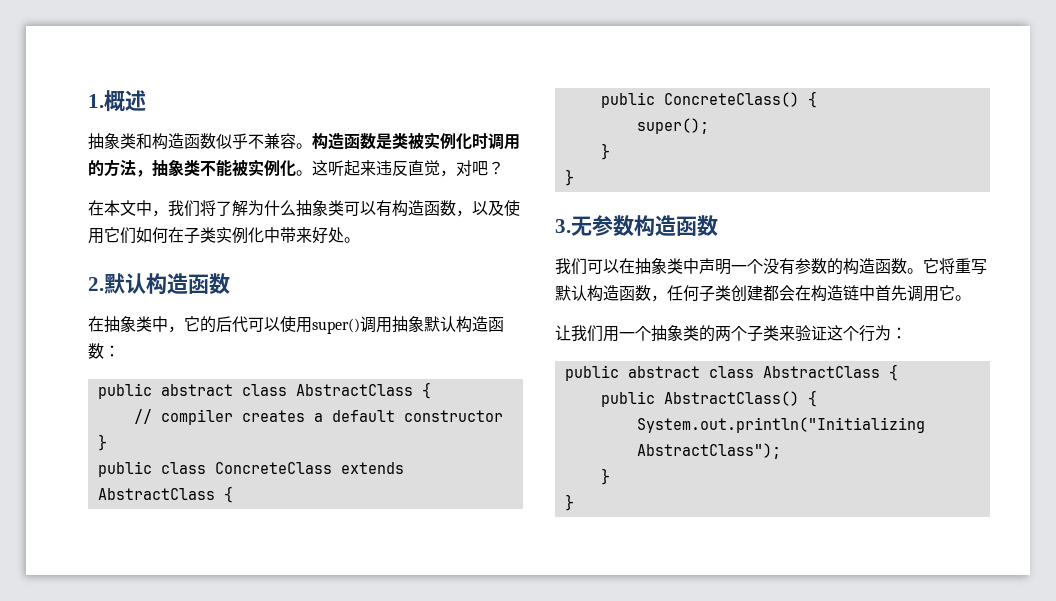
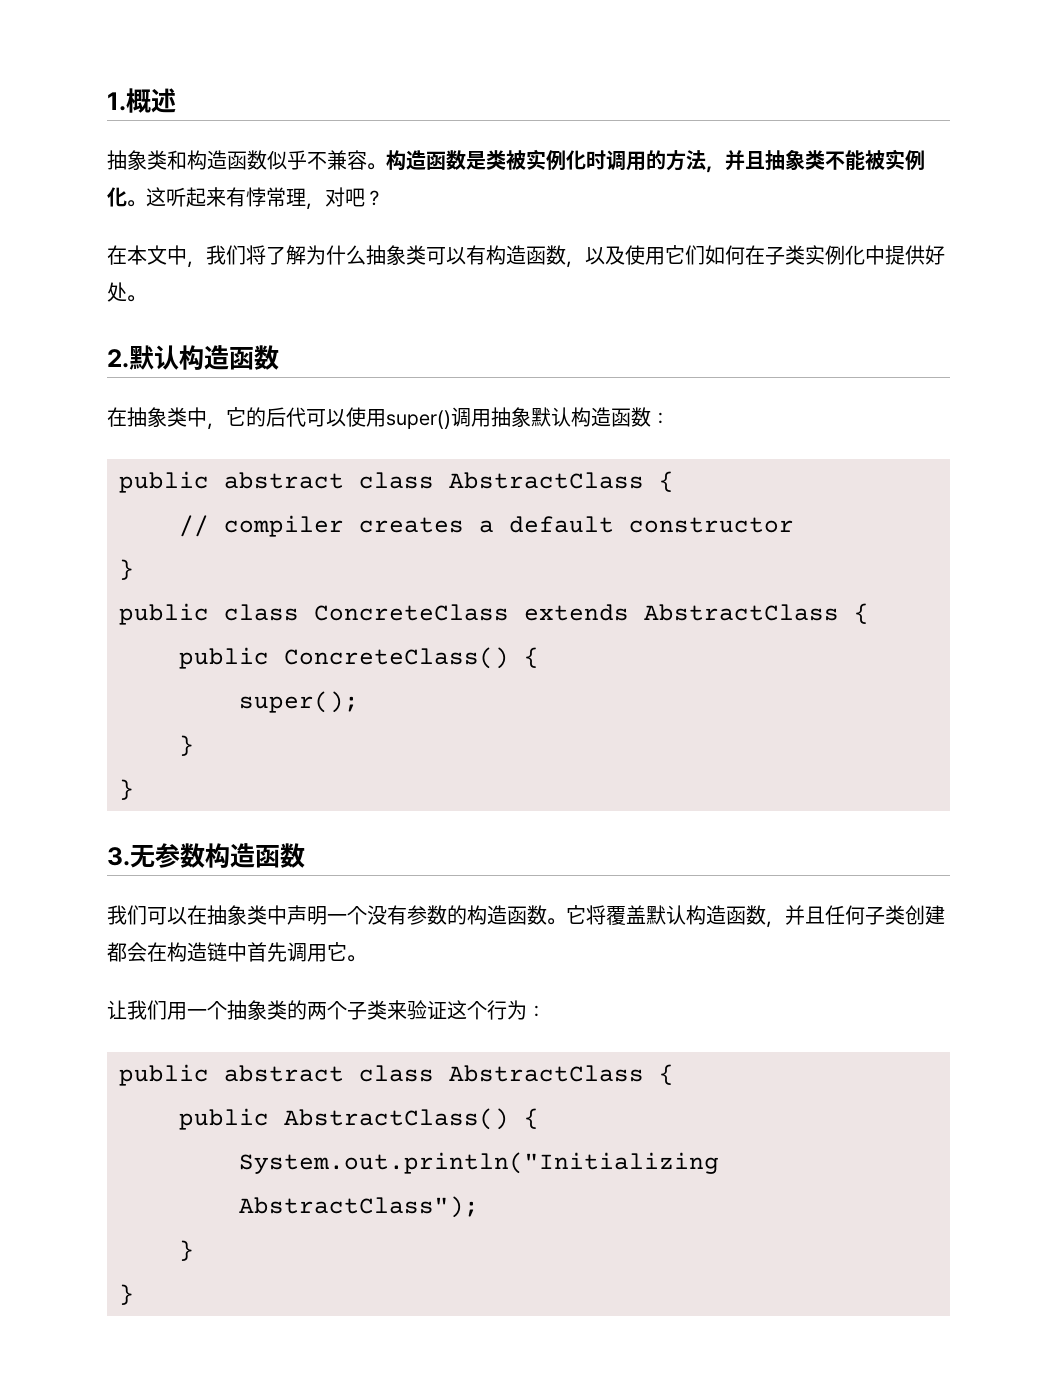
- 构造函数是类被实例化时调用的方法，抽象类不能被实例化。
+ 构造函数是类被实例化时调用的方法，并且抽象类不能被实例化。
- 这听起来违反直觉，对吧？
+ 这听起来有悖常理，对吧？
- 在本文中，我们将了解为什么抽象类可以有构造函数，以及使用它们如何在子类实例化中带来好处。
+ 在本文中，我们将了解为什么抽象类可以有构造函数，以及使用它们如何在子类实例化中提供好处。
- 它将重写默认构造函数，任何子类创建都会在构造链中首先调用它。
+ 它将覆盖默认构造函数，并且任何子类创建都会在构造链中首先调用它。

